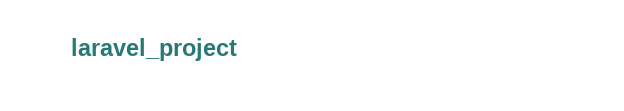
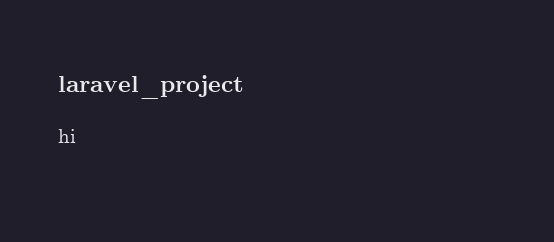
+ hi

